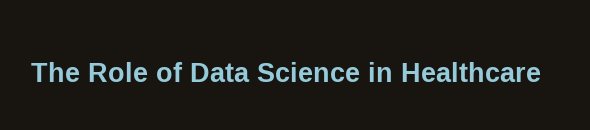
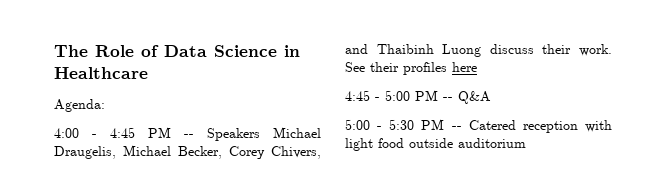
+ Agenda:
+ 4:00 - 4:45 PM -- Speakers Michael Draugelis, Michael Becker, Corey Chivers, and Thaibinh Luong discuss their work. See their profiles here
+ 4:45 - 5:00 PM -- Q&A
+ 5:00 - 5:30 PM -- Catered reception with light food outside auditorium

